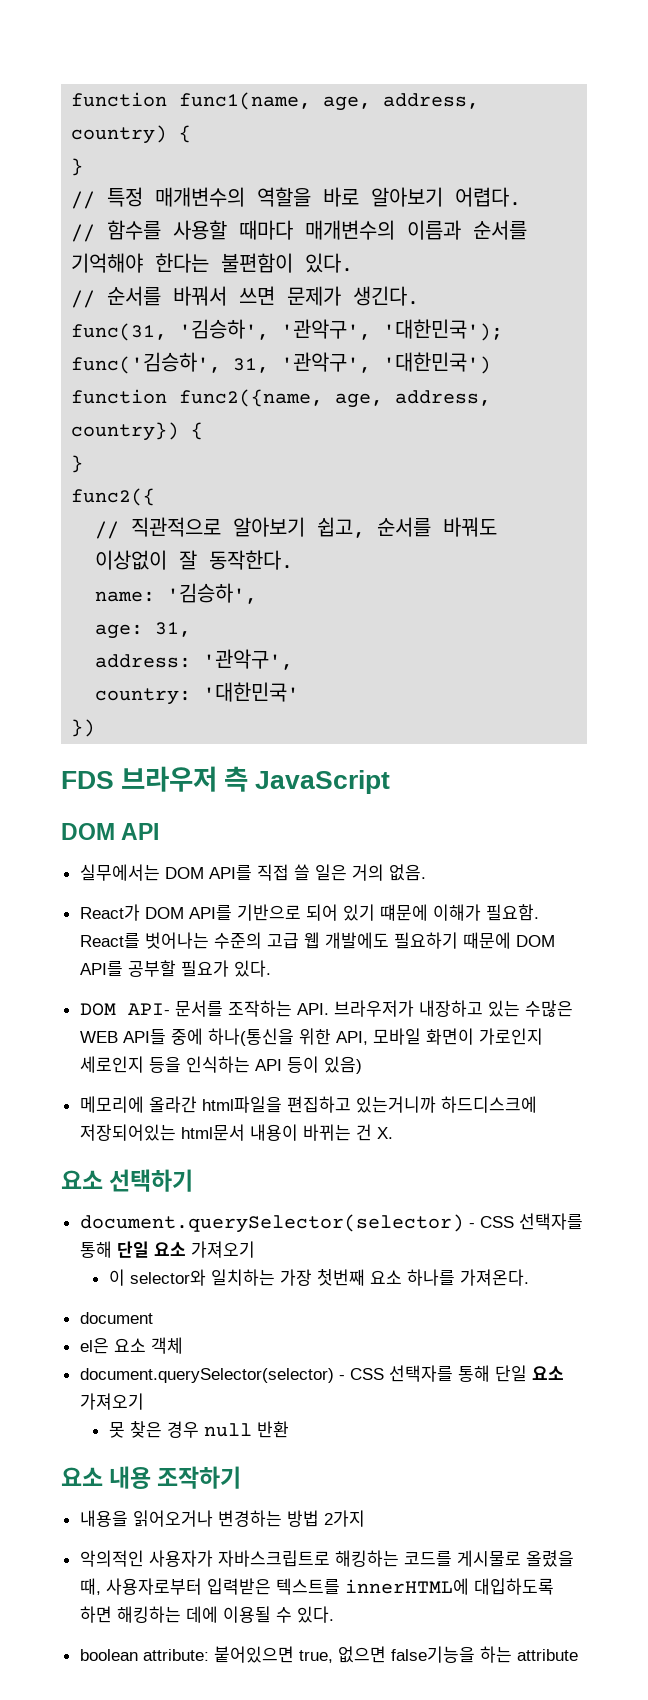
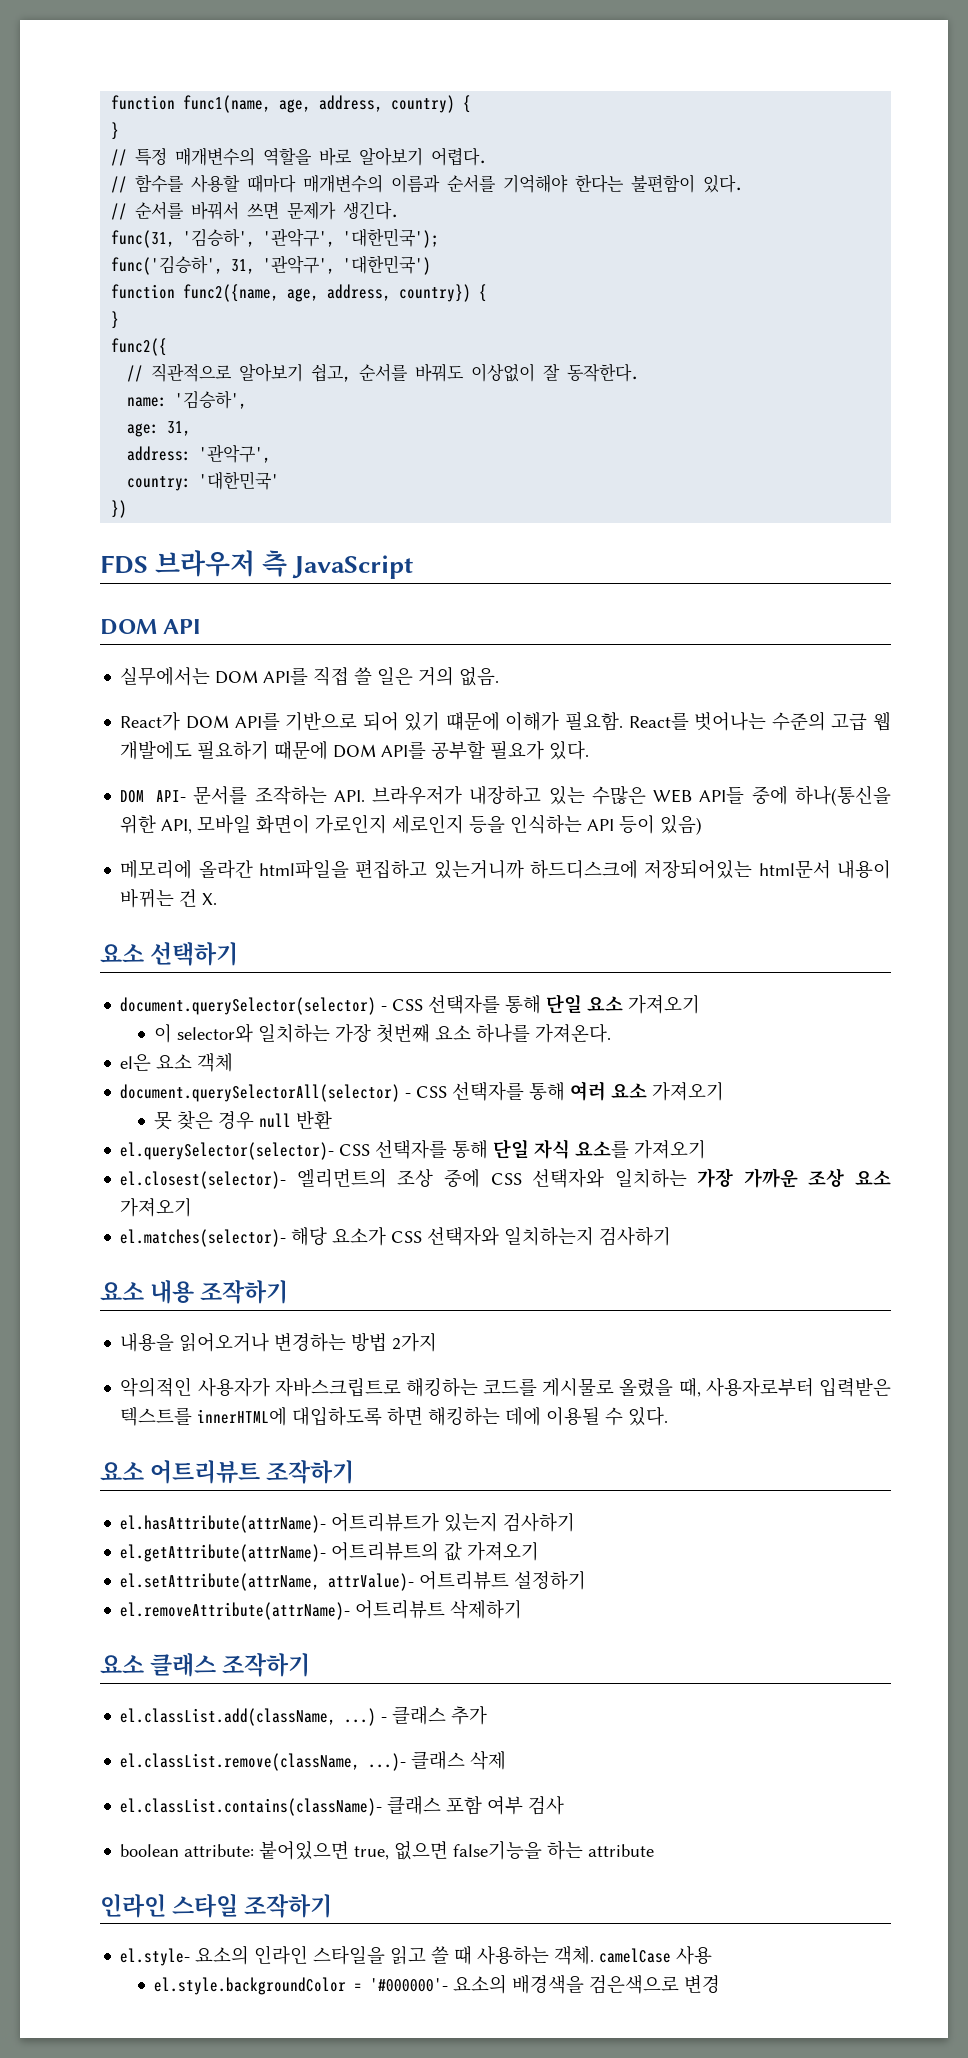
- document
  el은 요소 객체
- document.querySelector(selector) - CSS 선택자를 통해 단일 요소 가져오기
+ document.querySelectorAll(selector) - CSS 선택자를 통해 여러 요소 가져오기
+ el.querySelector(selector)- CSS 선택자를 통해 단일 자식 요소를 가져오기
+ el.closest(selector)- 엘리먼트의 조상 중에 CSS 선택자와 일치하는 가장 가까운 조상 요소 가져오기
+ el.matches(selector)- 해당 요소가 CSS 선택자와 일치하는지 검사하기
+ 요소 어트리뷰트 조작하기
+ el.hasAttribute(attrName)- 어트리뷰트가 있는지 검사하기
+ el.getAttribute(attrName)- 어트리뷰트의 값 가져오기
+ el.setAttribute(attrName, attrValue)- 어트리뷰트 설정하기
+ el.removeAttribute(attrName)- 어트리뷰트 삭제하기
+ 요소 클래스 조작하기
+ el.classList.add(className, ...) - 클래스 추가
+ el.classList.remove(className, ...)- 클래스 삭제
+ el.classList.contains(className)- 클래스 포함 여부 검사
+ 인라인 스타일 조작하기
+ el.style- 요소의 인라인 스타일을 읽고 쓸 때 사용하는 객체. camelCase 사용
+ el.style.backgroundColor = '#000000'- 요소의 배경색을 검은색으로 변경

